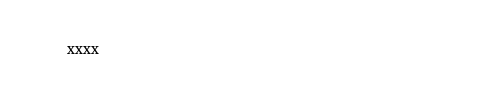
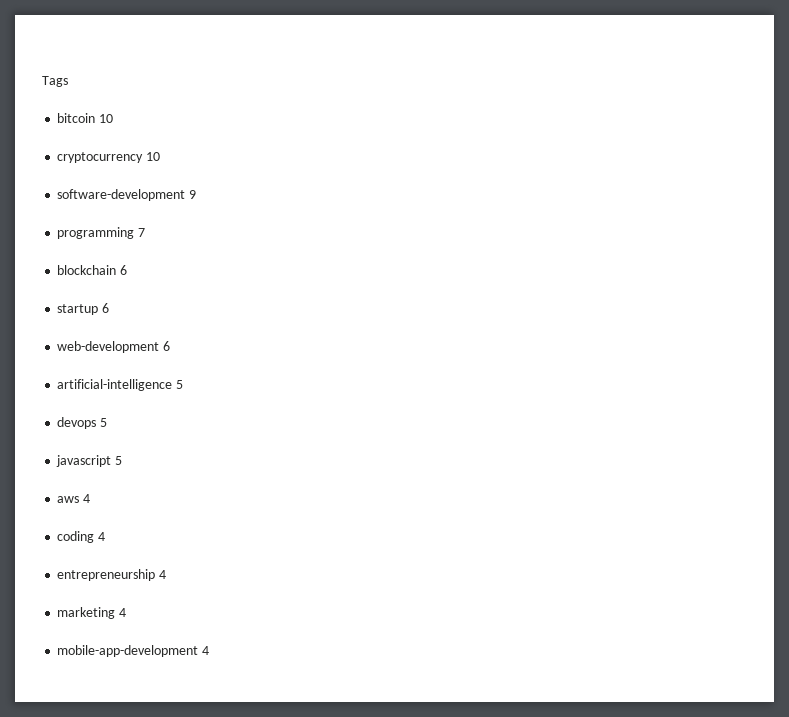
- xxxx
+ Tags
+ bitcoin 10
+ cryptocurrency 10
+ software-development 9
+ programming 7
+ blockchain 6
+ startup 6
+ web-development 6
+ artificial-intelligence 5
+ devops 5
+ javascript 5
+ aws 4
+ coding 4
+ entrepreneurship 4
+ marketing 4
+ mobile-app-development 4

